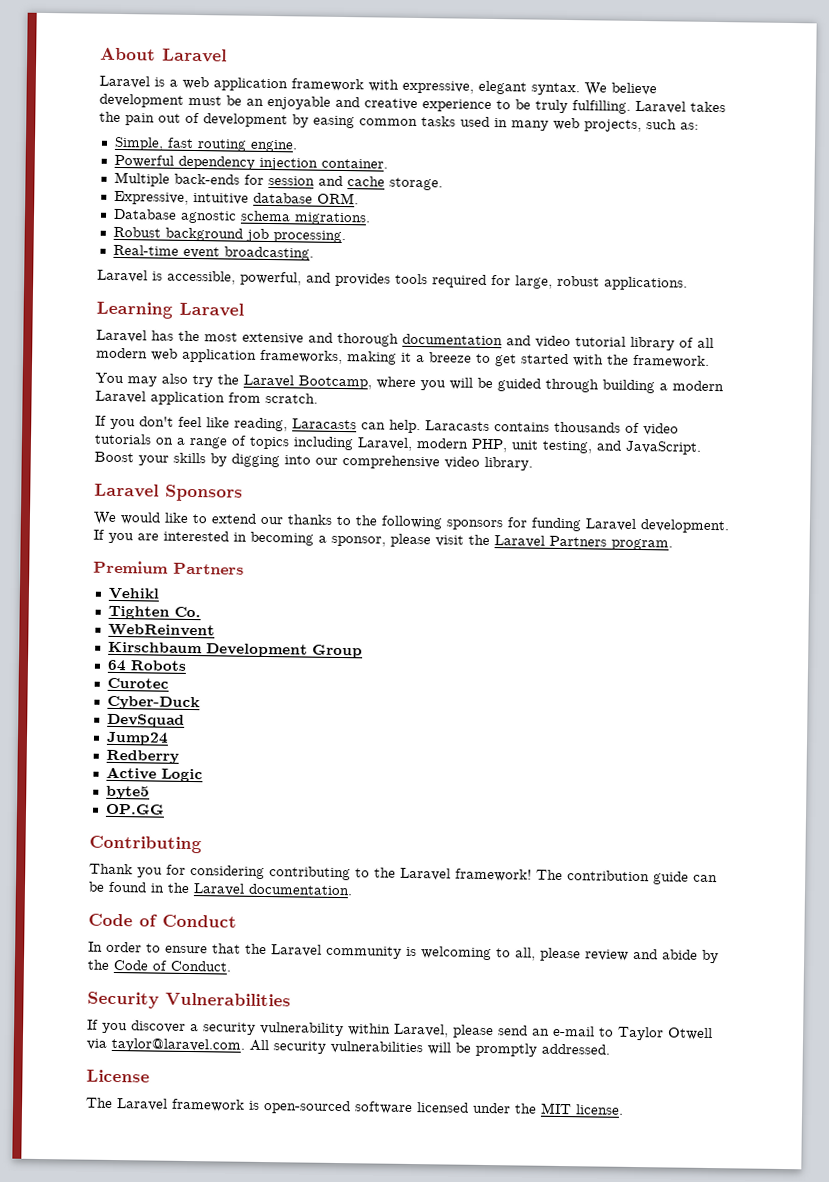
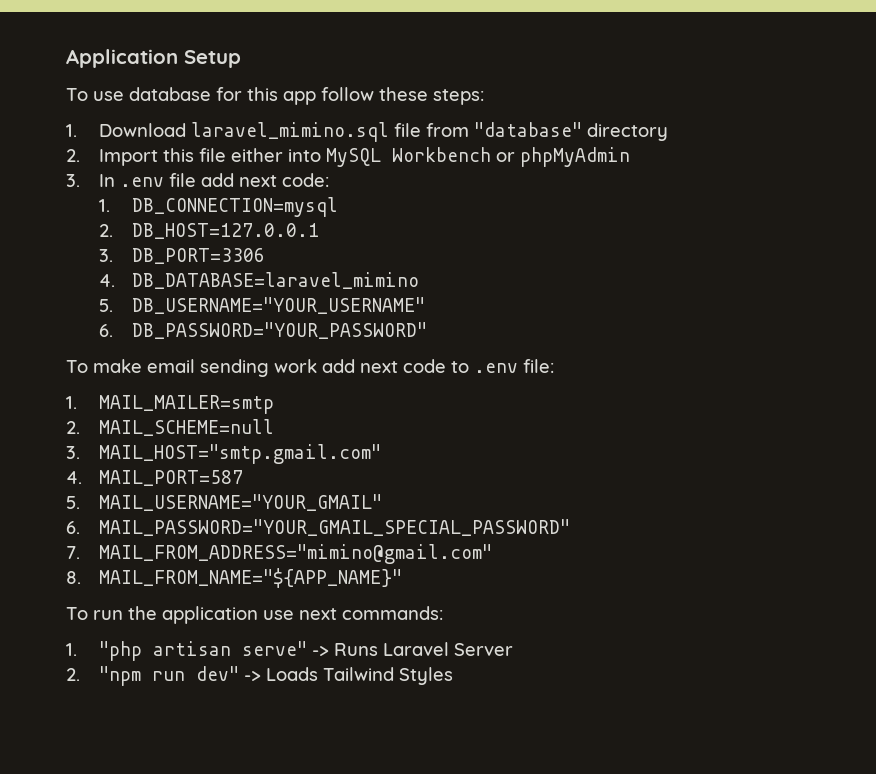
- About Laravel
- Laravel is a web application framework with expressive, elegant syntax. We believe development must be an enjoyable and creative experience to be truly fulfilling. Laravel takes the pain out of development by easing common tasks used in many web projects, such as:
- Simple, fast routing engine.
- Powerful dependency injection container.
- Multiple back-ends for session and cache storage.
- Expressive, intuitive database ORM.
- Database agnostic schema migrations.
- Robust background job processing.
- Real-time event broadcasting.
- Laravel is accessible, powerful, and provides tools required for large, robust applications.
- Learning Laravel
- Laravel has the most extensive and thorough documentation and video tutorial library of all modern web application frameworks, making it a breeze to get started with the framework.
- You may also try the Laravel Bootcamp, where you will be guided through building a modern Laravel application from scratch.
- If you don't feel like reading, Laracasts can help. Laracasts contains thousands of video tutorials on a range of topics including Laravel, modern PHP, unit testing, and JavaScript. Boost your skills by digging into our comprehensive video library.
- Laravel Sponsors
- We would like to extend our thanks to the following sponsors for funding Laravel development. If you are interested in becoming a sponsor, please visit the Laravel Partners program.
- Premium Partners
- Vehikl
- Tighten Co.
- WebReinvent
- Kirschbaum Development Group
- 64 Robots
- Curotec
- Cyber-Duck
- DevSquad
- Jump24
- Redberry
- Active Logic
- byte5
- OP.GG
- Contributing
- Thank you for considering contributing to the Laravel framework! The contribution guide can be found in the Laravel documentation.
- Code of Conduct
- In order to ensure that the Laravel community is welcoming to all, please review and abide by the Code of Conduct.
- Security Vulnerabilities
- If you discover a security vulnerability within Laravel, please send an e-mail to Taylor Otwell via taylor@laravel.com. All security vulnerabilities will be promptly addressed.
- License
- The Laravel framework is open-sourced software licensed under the MIT license.
+ Application Setup
+ To use database for this app follow these steps:
+ 1. Download laravel_mimino.sql file from "database" directory
+ 2. Import this file either into MySQL Workbench or phpMyAdmin
+ 3. In .env file add next code:
+ 1. DB_CONNECTION=mysql
+ 2. DB_HOST=127.0.0.1
+ 3. DB_PORT=3306
+ 4. DB_DATABASE=laravel_mimino
+ 5. DB_USERNAME="YOUR_USERNAME"
+ 6. DB_PASSWORD="YOUR_PASSWORD"
+ To make email sending work add next code to .env file:
+ 1. MAIL_MAILER=smtp
+ 2. MAIL_SCHEME=null
+ 3. MAIL_HOST="smtp.gmail.com"
+ 4. MAIL_PORT=587
+ 5. MAIL_USERNAME="YOUR_GMAIL"
+ 6. MAIL_PASSWORD="YOUR_GMAIL_SPECIAL_PASSWORD"
+ 7. MAIL_FROM_ADDRESS="mimino@gmail.com"
+ 8. MAIL_FROM_NAME="${APP_NAME}"
+ To run the application use next commands:
+ 1. "php artisan serve" -> Runs Laravel Server
+ 2. "npm run dev" -> Loads Tailwind Styles

